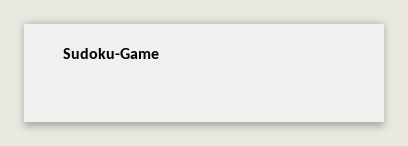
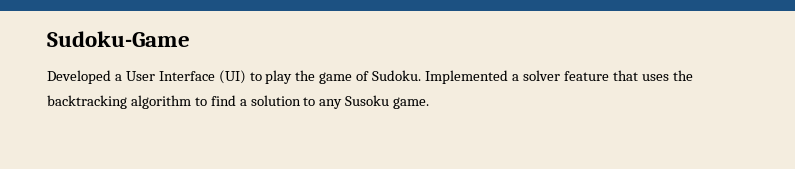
+ Developed a User Interface (UI) to play the game of Sudoku. Implemented a solver feature that uses the backtracking algorithm to find a solution to any Susoku game.

